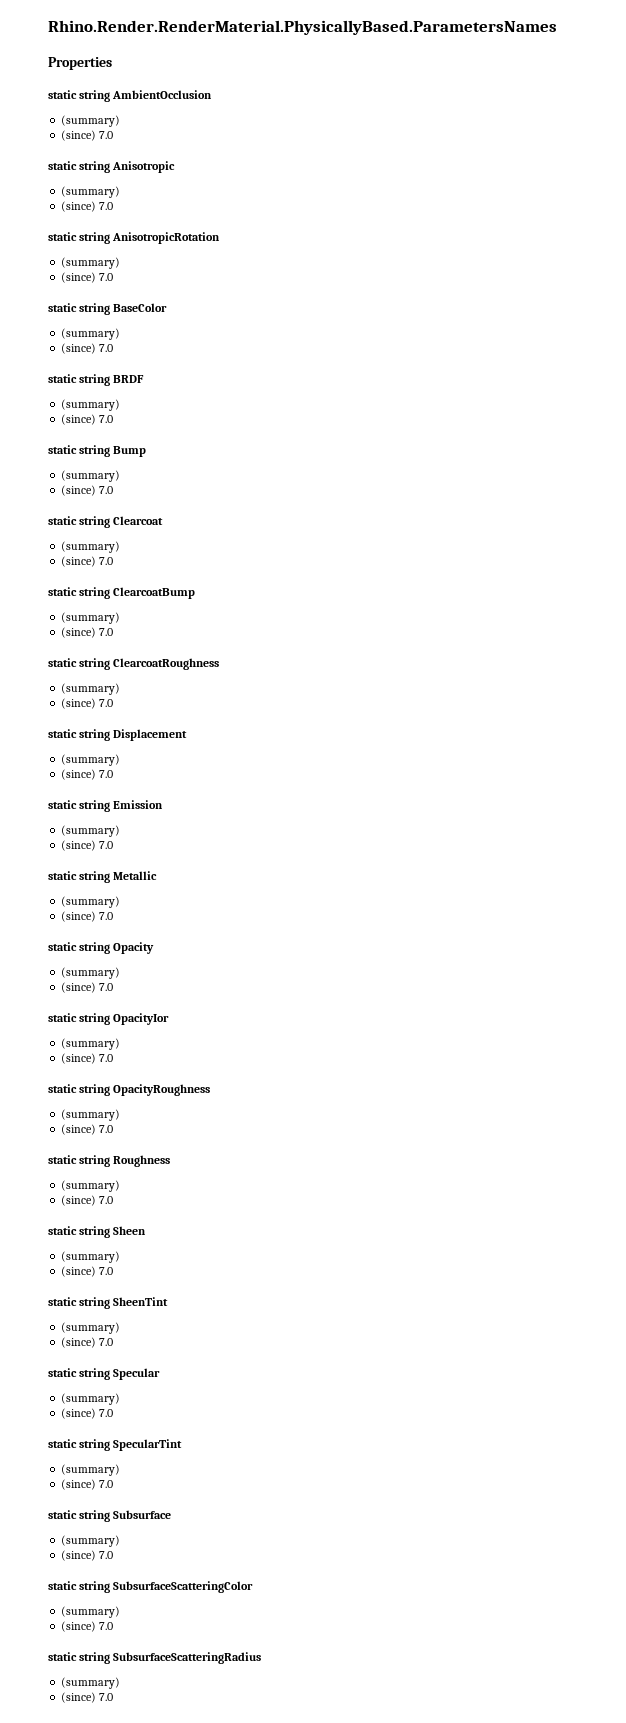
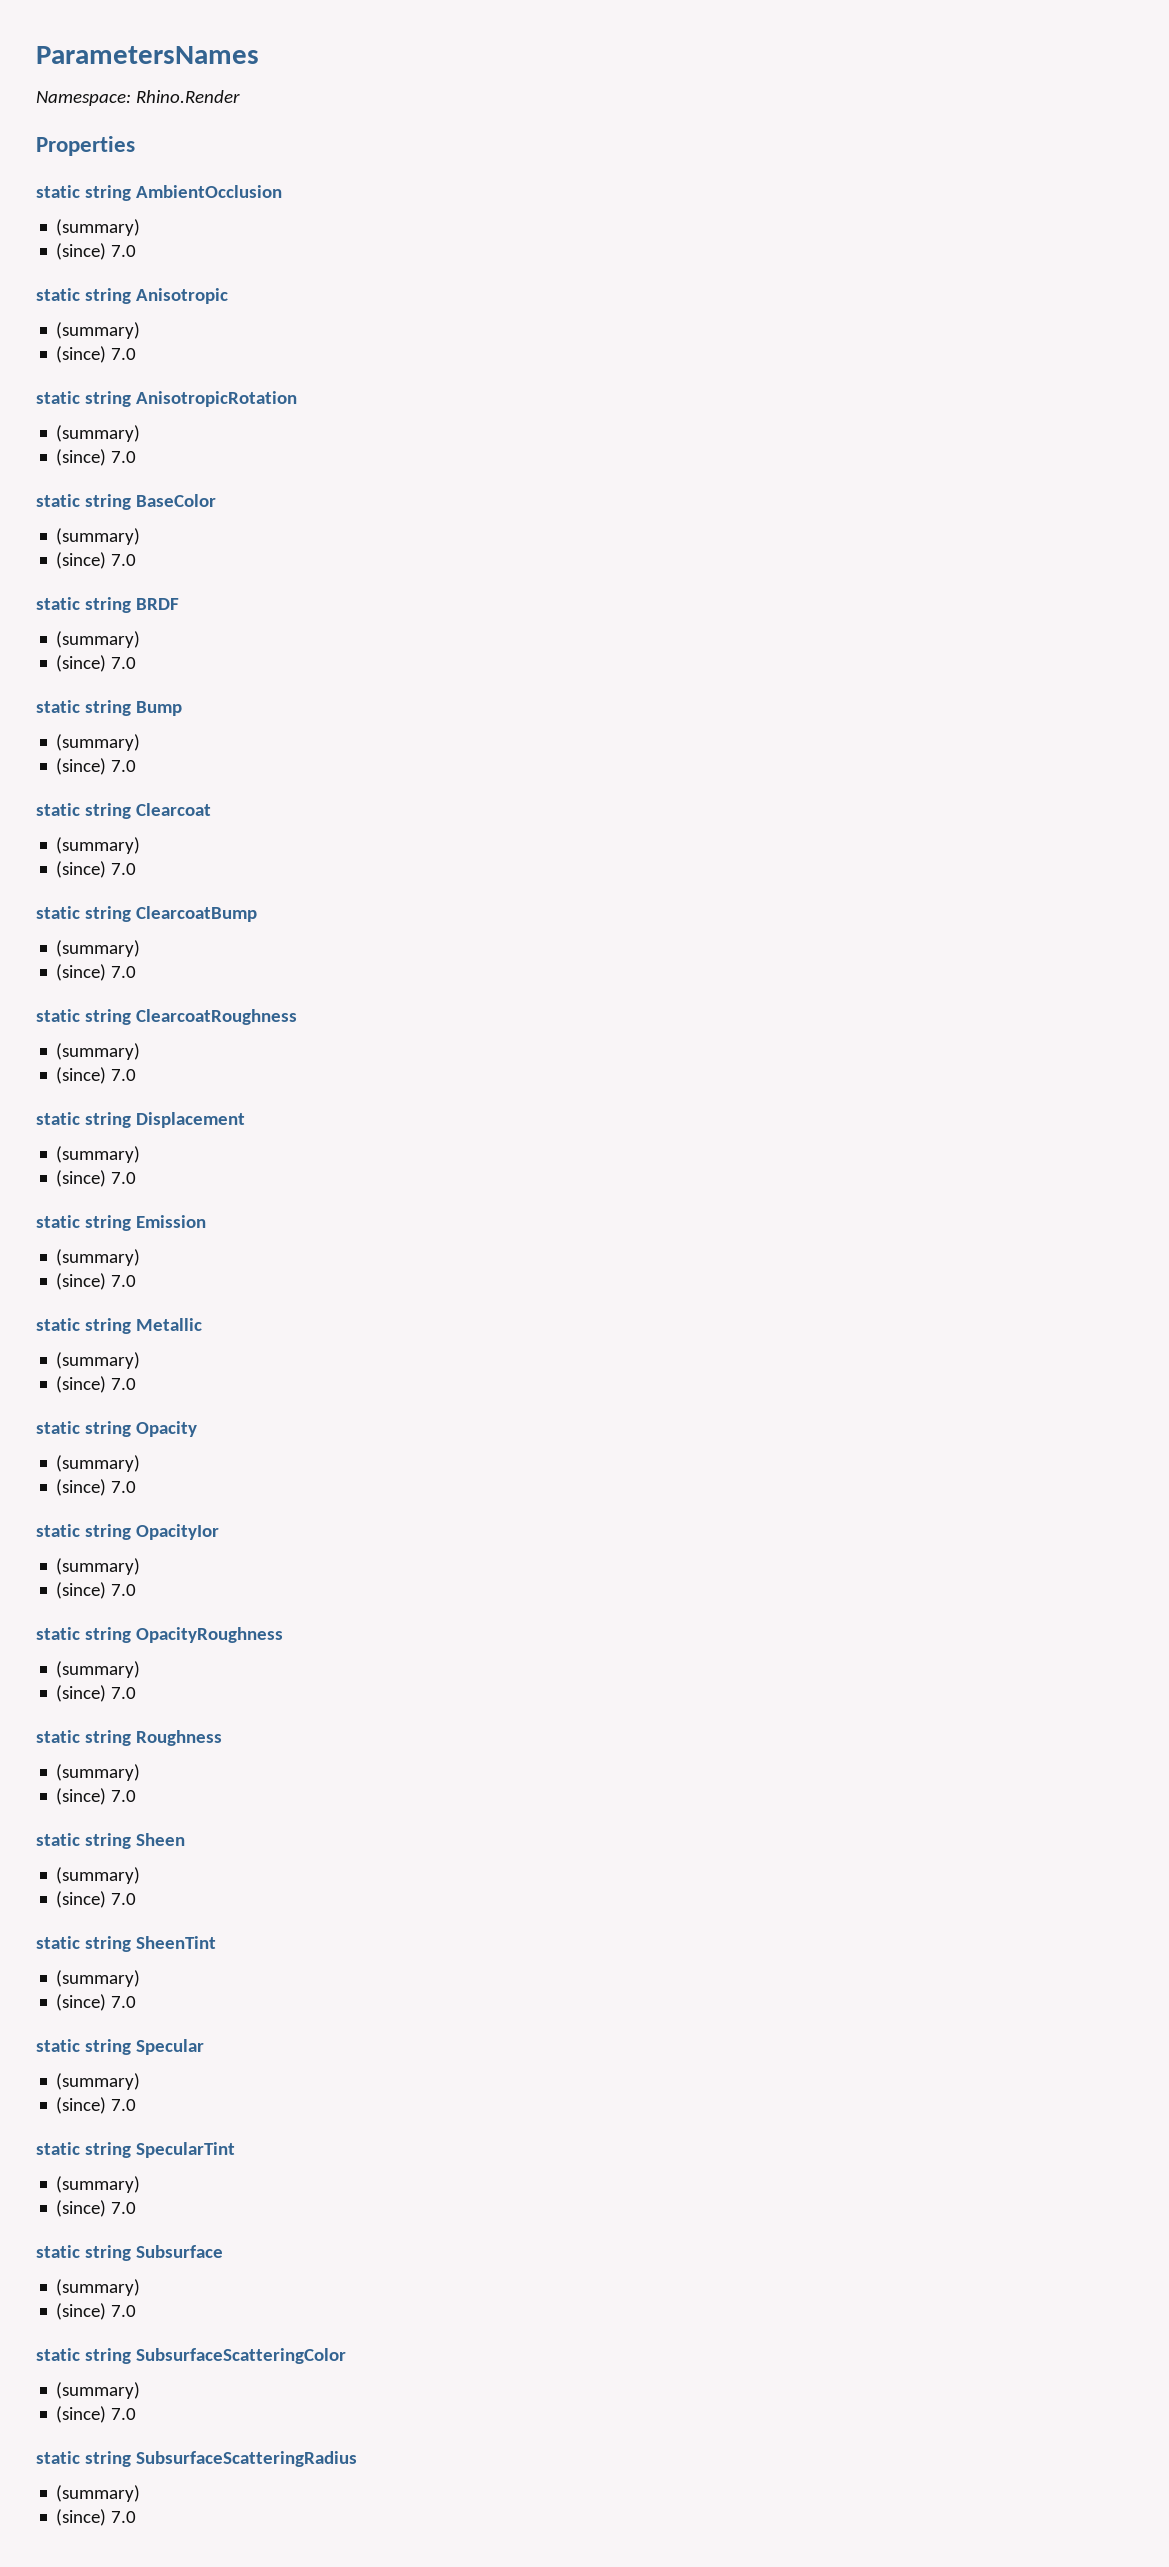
- Rhino.Render.RenderMaterial.PhysicallyBased.ParametersNames
+ ParametersNames
+ Namespace: Rhino.Render

